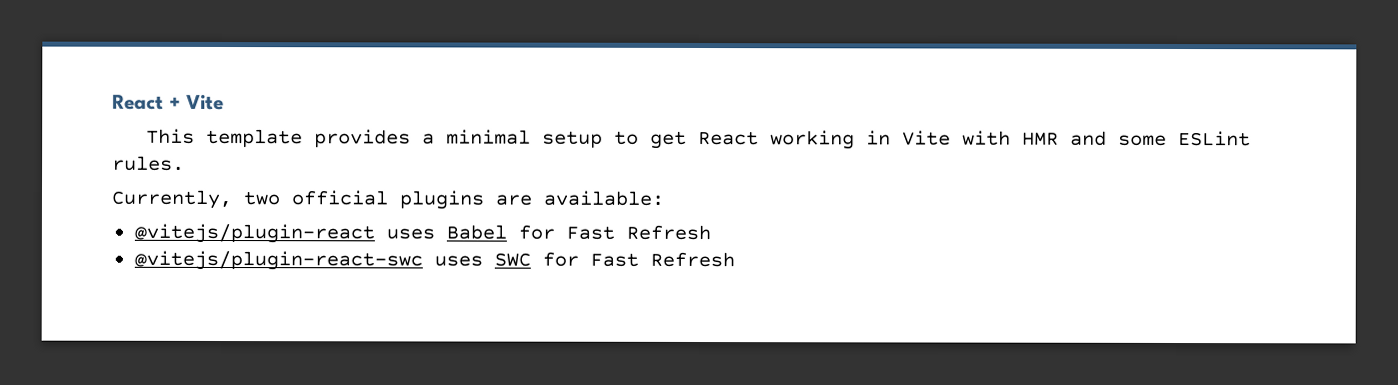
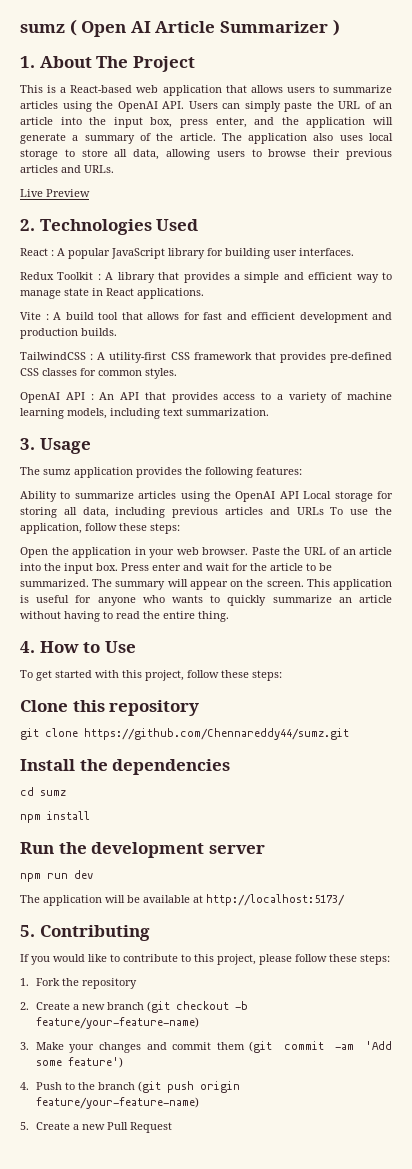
- React + Vite
- This template provides a minimal setup to get React working in Vite with HMR and some ESLint rules.
- Currently, two official plugins are available:
- @vitejs/plugin-react uses Babel for Fast Refresh
- @vitejs/plugin-react-swc uses SWC for Fast Refresh
+ sumz ( Open AI Article Summarizer )
+ 1. About The Project
+ This is a React-based web application that allows users to summarize articles using the OpenAI API. Users can simply paste the URL of an article into the input box, press enter, and the application will generate a summary of the article. The application also uses local storage to store all data, allowing users to browse their previous articles and URLs.
+ Live Preview
+ 2. Technologies Used
+ React : A popular JavaScript library for building user interfaces.
+ Redux Toolkit : A library that provides a simple and efficient way to manage state in React applications.
+ Vite : A build tool that allows for fast and efficient development and production builds.
+ TailwindCSS : A utility-first CSS framework that provides pre-defined CSS classes for common styles.
+ OpenAI API : An API that provides access to a variety of machine learning models, including text summarization.
+ 3. Usage
+ The sumz application provides the following features:
+ Ability to summarize articles using the OpenAI API Local storage for storing all data, including previous articles and URLs To use the application, follow these steps:
+ Open the application in your web browser. Paste the URL of an article into the input box. Press enter and wait for the article to be summarized. The summary will appear on the screen. This application is useful for anyone who wants to quickly summarize an article without having to read the entire thing.
+ 4. How to Use
+ To get started with this project, follow these steps:
+ Clone this repository
+ git clone https://github.com/Chennareddy44/sumz.git
+ Install the dependencies
+ cd sumz
+ npm install
+ Run the development server
+ npm run dev
+ The application will be available at http://localhost:5173/
+ 5. Contributing
+ If you would like to contribute to this project, please follow these steps:
+ 1. Fork the repository
+ 2. Create a new branch (git checkout -b feature/your-feature-name)
+ 3. Make your changes and commit them (git commit -am 'Add some feature')
+ 4. Push to the branch (git push origin feature/your-feature-name)
+ 5. Create a new Pull Request

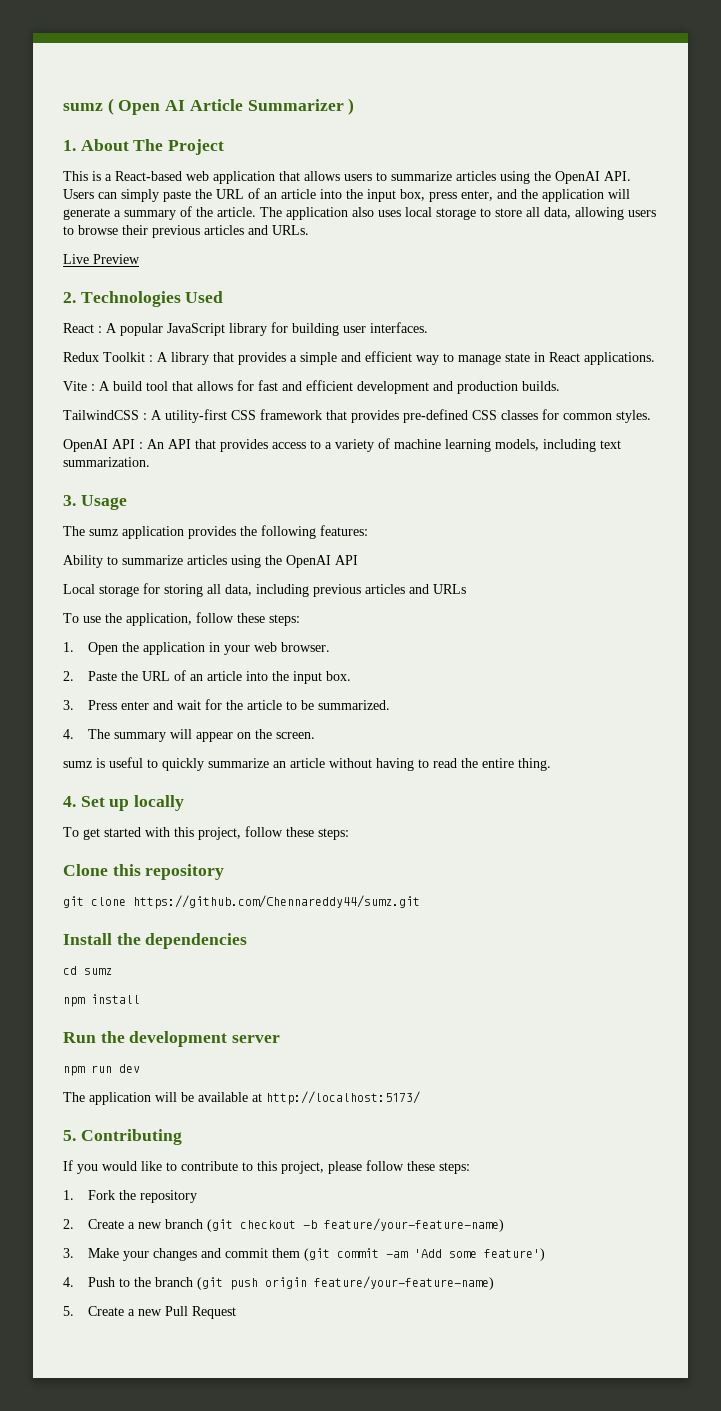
- Ability to summarize articles using the OpenAI API Local storage for storing all data, including previous articles and URLs To use the application, follow these steps:
+ Ability to summarize articles using the OpenAI API
+ Local storage for storing all data, including previous articles and URLs
+ To use the application, follow these steps:
- Open the application in your web browser. Paste the URL of an article into the input box. Press enter and wait for the article to be summarized. The summary will appear on the screen. This application is useful for anyone who wants to quickly summarize an article without having to read the entire thing.
+ 1. Open the application in your web browser.
+ 2. Paste the URL of an article into the input box.
+ 3. Press enter and wait for the article to be summarized.
+ 4. The summary will appear on the screen.
+ sumz is useful to quickly summarize an article without having to read the entire thing.
- 4. How to Use
+ 4. Set up locally

